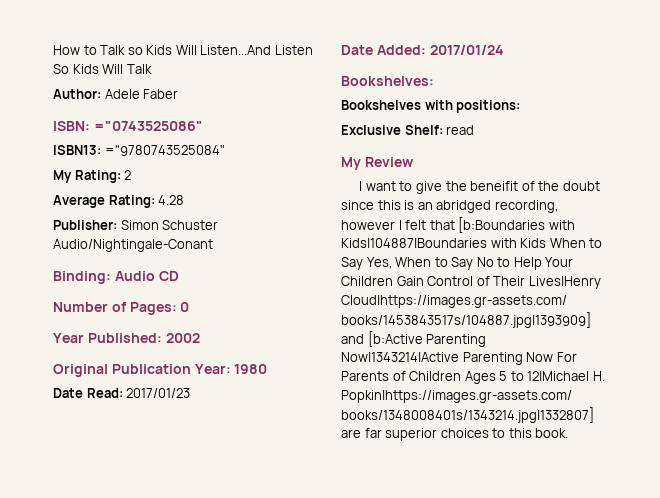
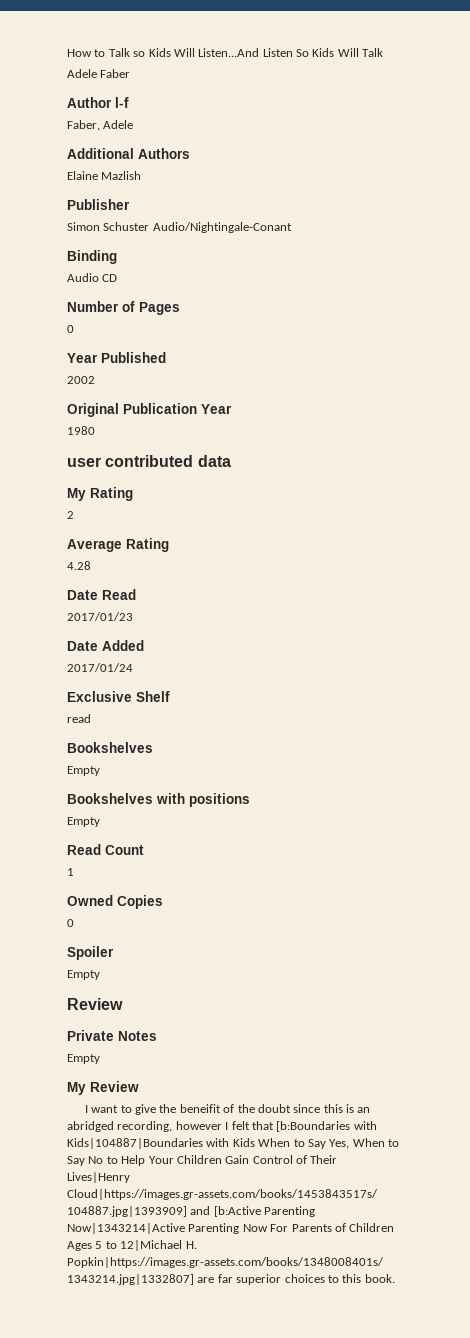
- Author: Adele Faber
+ Adele Faber
- ISBN: ="0743525086"
- ISBN13: ="9780743525084"
- My Rating: 2
- Average Rating: 4.28
- Publisher: Simon Schuster Audio/Nightingale-Conant
+ Author l-f
+ Faber, Adele
+ Additional Authors
+ Elaine Mazlish
+ Publisher
+ Simon Schuster Audio/Nightingale-Conant
- Binding: Audio CD
+ Binding
+ Audio CD
- Number of Pages: 0
+ Number of Pages
+ 0
- Year Published: 2002
+ Year Published
+ 2002
- Original Publication Year: 1980
+ Original Publication Year
+ 1980
- Date Read: 2017/01/23
+ user contributed data
+ My Rating
+ 2
+ Average Rating
+ 4.28
+ Date Read
+ 2017/01/23
- Date Added: 2017/01/24
+ Date Added
+ 2017/01/24
- Bookshelves:
- Bookshelves with positions:
- Exclusive Shelf: read
+ Exclusive Shelf
+ read
+ Bookshelves
+ Empty
+ Bookshelves with positions
+ Empty
+ Read Count
+ 1
+ Owned Copies
+ 0
+ Spoiler
+ Empty
+ Review
+ Private Notes
+ Empty

